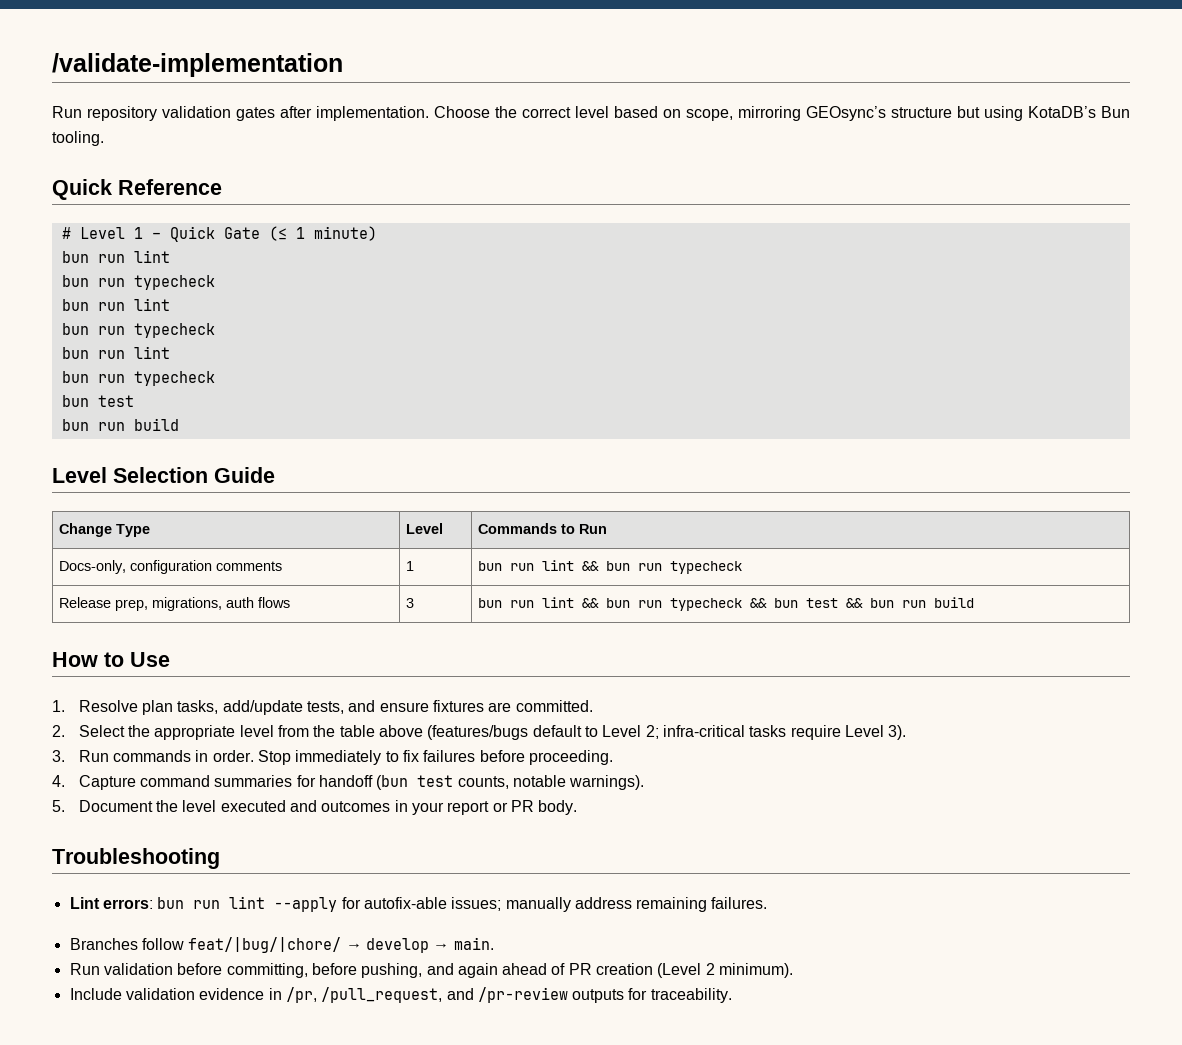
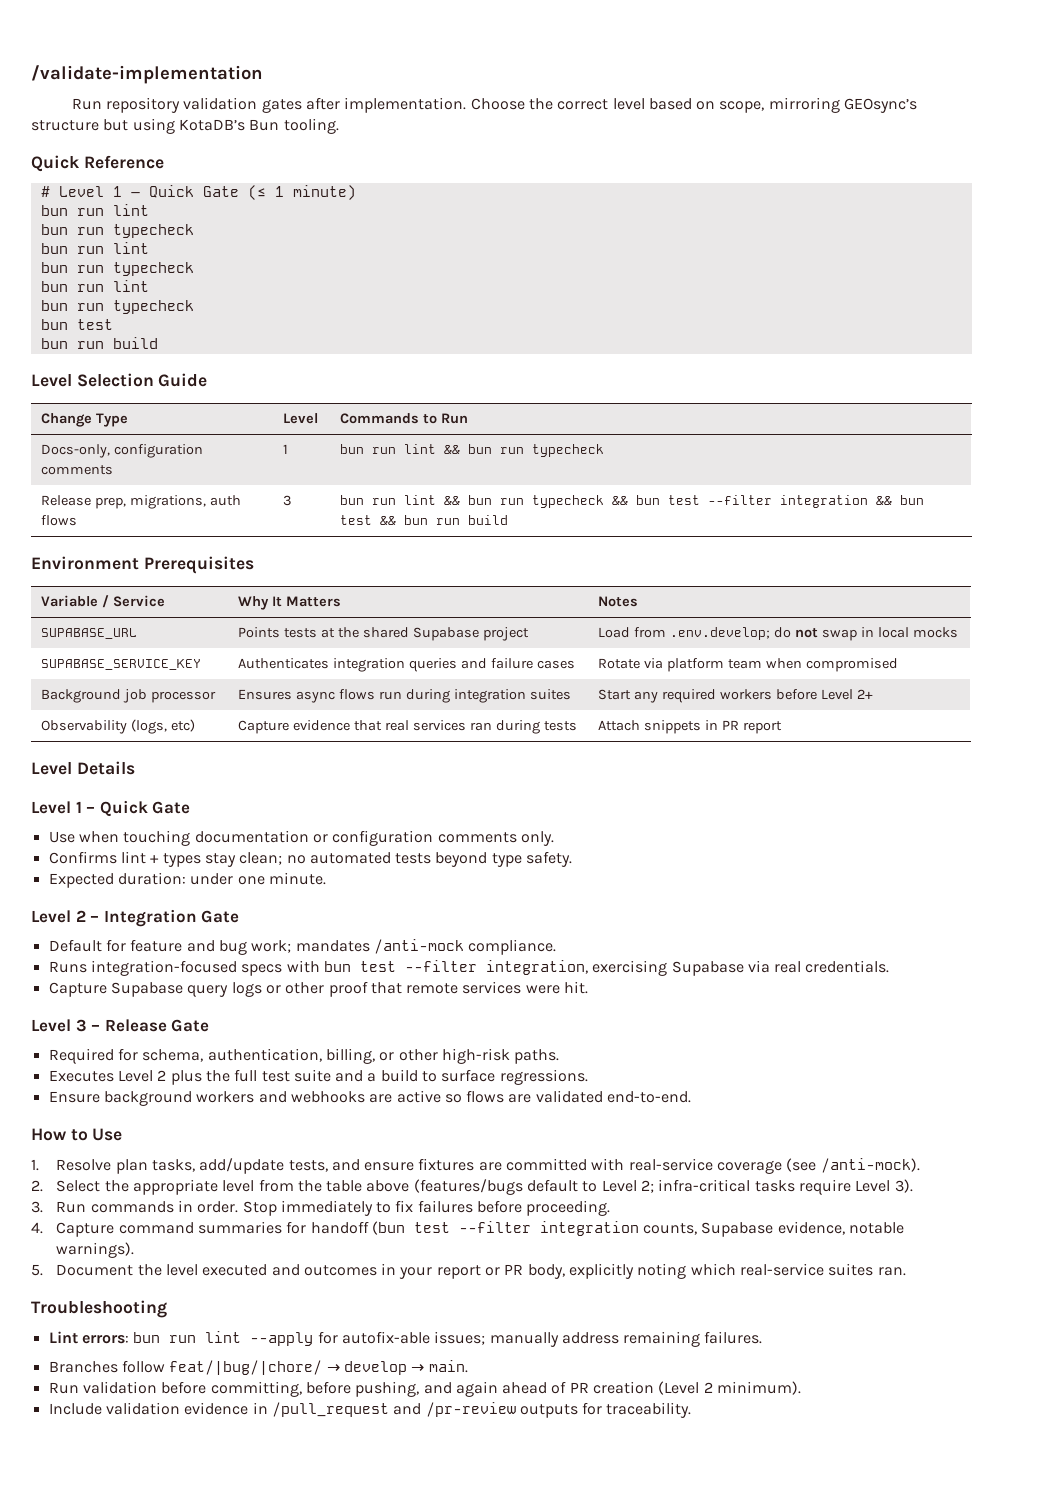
- Release prep, migrations, auth flows | 3 | bun run lint && bun run typecheck && bun test && bun run build
+ Release prep, migrations, auth flows | 3 | bun run lint && bun run typecheck && bun test --filter integration && bun test && bun run build
+ Environment Prerequisites
+ Variable / Service | Why It Matters | Notes
+ SUPABASE_URL | Points tests at the shared Supabase project | Load from .env.develop; do not swap in local mocks
+ SUPABASE_SERVICE_KEY | Authenticates integration queries and failure cases | Rotate via platform team when compromised
+ Background job processor | Ensures async flows run during integration suites | Start any required workers before Level 2+
+ Observability (logs, etc) | Capture evidence that real services ran during tests | Attach snippets in PR report
+ Level Details
+ Level 1 – Quick Gate
+ Use when touching documentation or configuration comments only.
+ Confirms lint + types stay clean; no automated tests beyond type safety.
+ Expected duration: under one minute.
+ Level 2 – Integration Gate
+ Default for feature and bug work; mandates /anti-mock compliance.
+ Runs integration-focused specs with bun test --filter integration, exercising Supabase via real credentials.
+ Capture Supabase query logs or other proof that remote services were hit.
+ Level 3 – Release Gate
+ Required for schema, authentication, billing, or other high-risk paths.
+ Executes Level 2 plus the full test suite and a build to surface regressions.
+ Ensure background workers and webhooks are active so flows are validated end-to-end.
- 1. Resolve plan tasks, add/update tests, and ensure fixtures are committed.
+ 1. Resolve plan tasks, add/update tests, and ensure fixtures are committed with real-service coverage (see /anti-mock).
- 4. Capture command summaries for handoff (bun test counts, notable warnings).
+ 4. Capture command summaries for handoff (bun test --filter integration counts, Supabase evidence, notable warnings).
- 5. Document the level executed and outcomes in your report or PR body.
+ 5. Document the level executed and outcomes in your report or PR body, explicitly noting which real-service suites ran.
- Include validation evidence in /pr, /pull_request, and /pr-review outputs for traceability.
+ Include validation evidence in /pull_request and /pr-review outputs for traceability.

